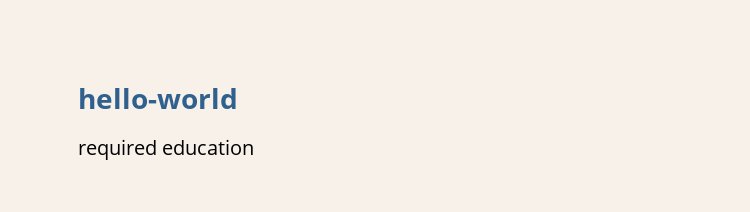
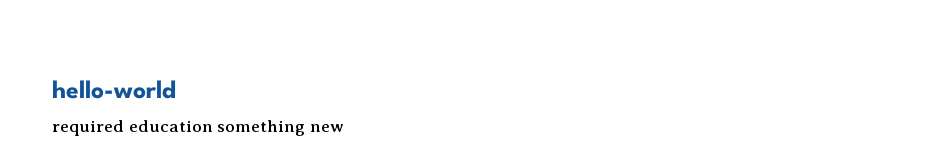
- required education
+ required education something new

